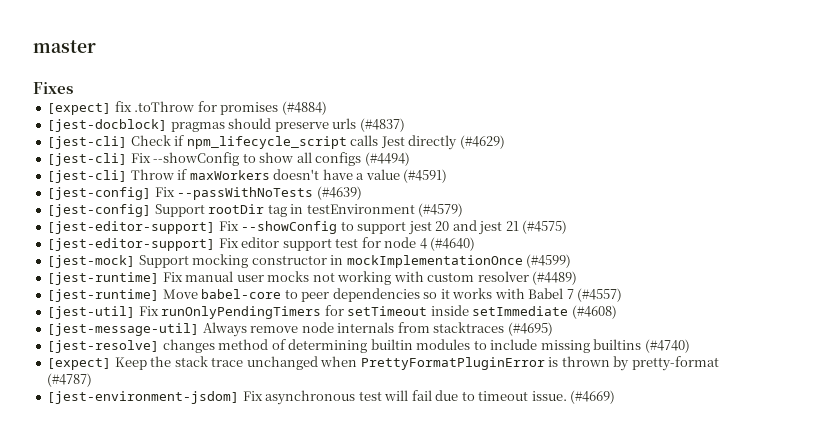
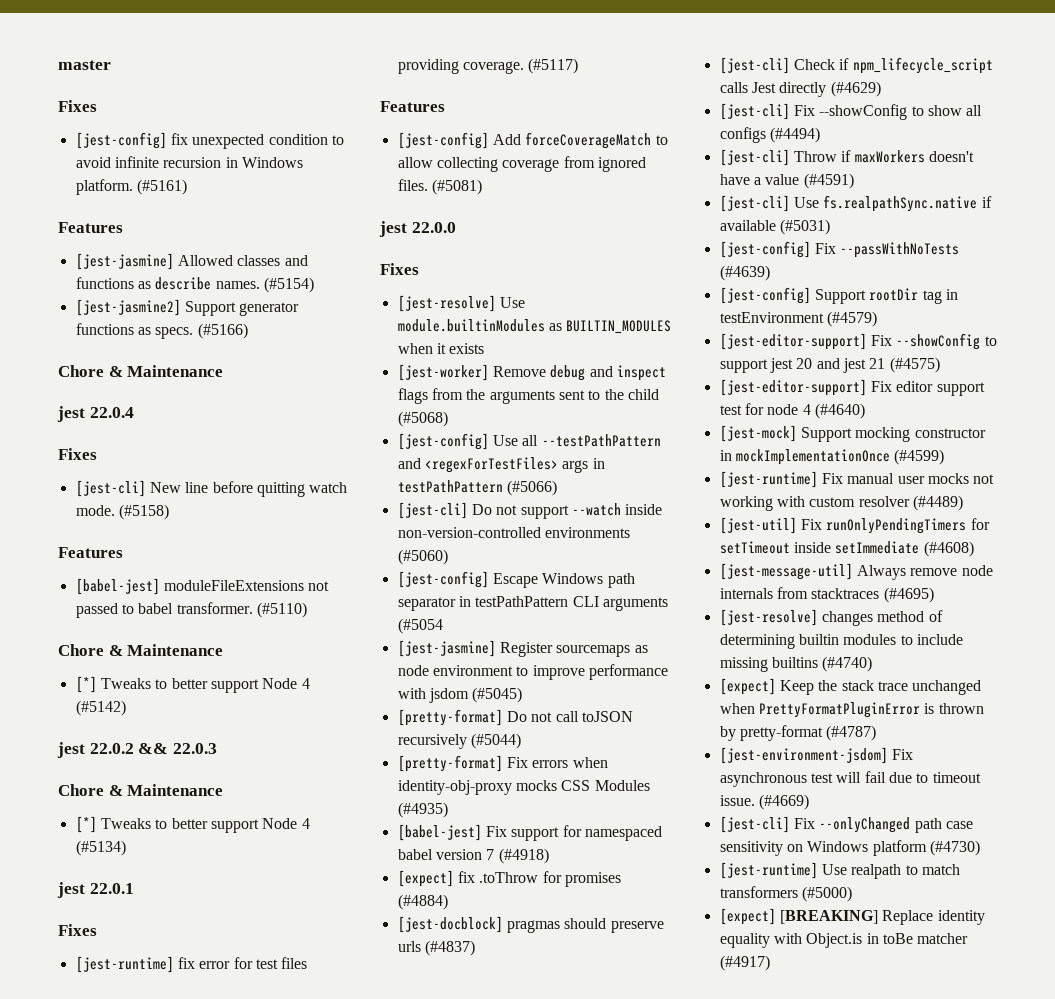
+ [jest-config] fix unexpected condition to avoid infinite recursion in Windows platform. (#5161)
+ Features
+ [jest-jasmine] Allowed classes and functions as describe names. (#5154)
+ [jest-jasmine2] Support generator functions as specs. (#5166)
+ Chore & Maintenance
+ jest 22.0.4
+ Fixes
+ [jest-cli] New line before quitting watch mode. (#5158)
+ Features
+ [babel-jest] moduleFileExtensions not passed to babel transformer. (#5110)
+ Chore & Maintenance
+ [*] Tweaks to better support Node 4 (#5142)
+ jest 22.0.2 && 22.0.3
+ Chore & Maintenance
+ [*] Tweaks to better support Node 4 (#5134)
+ jest 22.0.1
+ Fixes
+ [jest-runtime] fix error for test files providing coverage. (#5117)
+ Features
+ [jest-config] Add forceCoverageMatch to allow collecting coverage from ignored files. (#5081)
+ jest 22.0.0
+ Fixes
+ [jest-resolve] Use module.builtinModules as BUILTIN_MODULES when it exists
+ [jest-worker] Remove debug and inspect flags from the arguments sent to the child (#5068)
+ [jest-config] Use all --testPathPattern and <regexForTestFiles> args in testPathPattern (#5066)
+ [jest-cli] Do not support --watch inside non-version-controlled environments (#5060)
+ [jest-config] Escape Windows path separator in testPathPattern CLI arguments (#5054
+ [jest-jasmine] Register sourcemaps as node environment to improve performance with jsdom (#5045)
+ [pretty-format] Do not call toJSON recursively (#5044)
+ [pretty-format] Fix errors when identity-obj-proxy mocks CSS Modules (#4935)
+ [babel-jest] Fix support for namespaced babel version 7 (#4918)
+ [jest-cli] Use fs.realpathSync.native if available (#5031)
- [jest-runtime] Move babel-core to peer dependencies so it works with Babel 7 (#4557)
+ [jest-cli] Fix --onlyChanged path case sensitivity on Windows platform (#4730)
+ [jest-runtime] Use realpath to match transformers (#5000)
+ [expect] [BREAKING] Replace identity equality with Object.is in toBe matcher (#4917)

